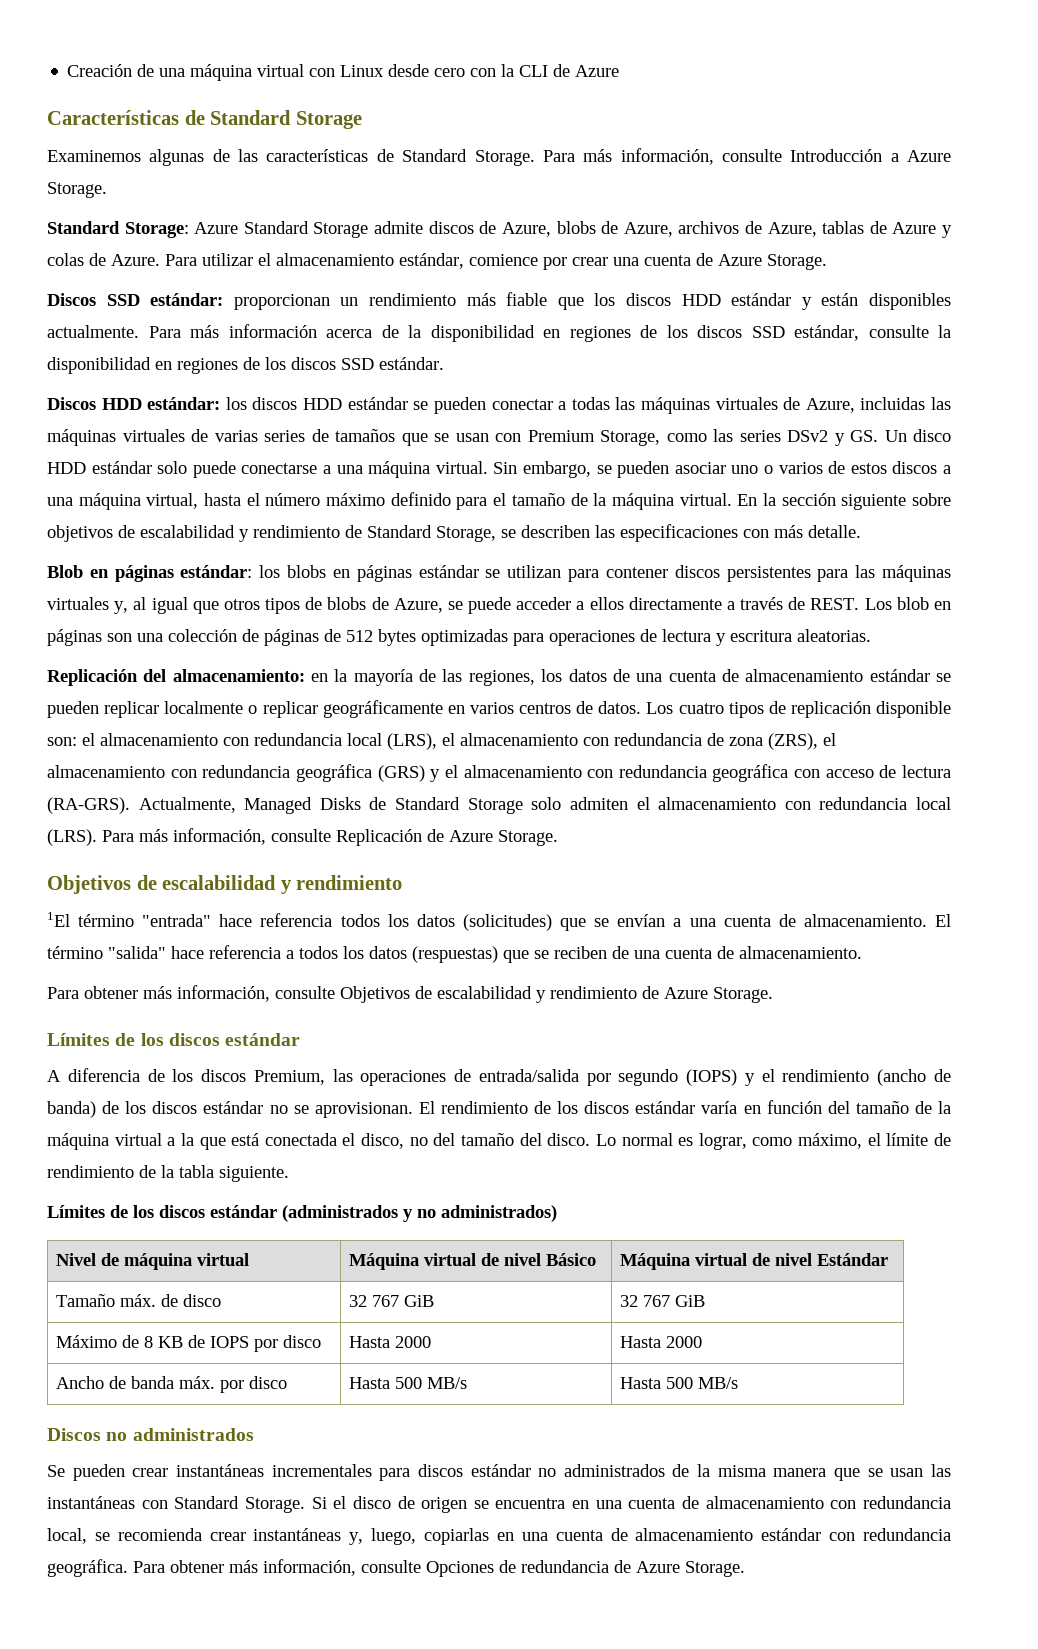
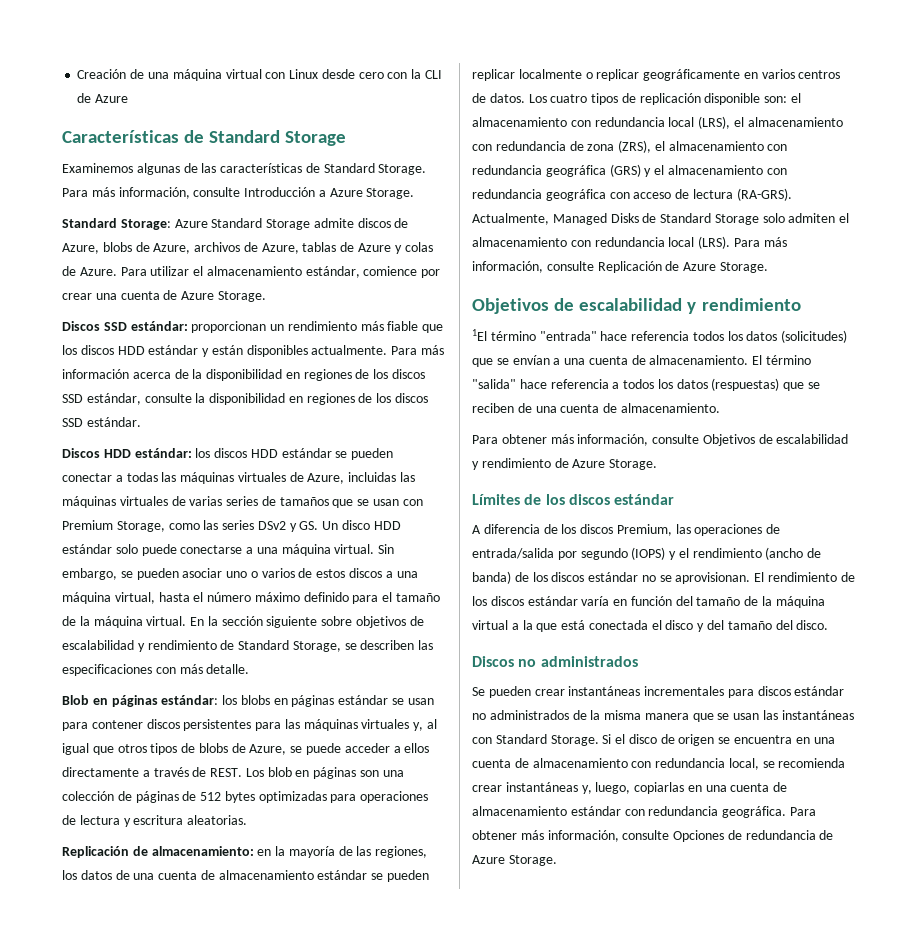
- Blob en páginas estándar: los blobs en páginas estándar se utilizan para contener discos persistentes para las máquinas virtuales y, al igual que otros tipos de blobs de Azure, se puede acceder a ellos directamente a través de REST.
+ Blob en páginas estándar: los blobs en páginas estándar se usan para contener discos persistentes para las máquinas virtuales y, al igual que otros tipos de blobs de Azure, se puede acceder a ellos directamente a través de REST.
- Replicación del almacenamiento: en la mayoría de las regiones, los datos de una cuenta de almacenamiento estándar se pueden replicar localmente o replicar geográficamente en varios centros de datos.
+ Replicación de almacenamiento: en la mayoría de las regiones, los datos de una cuenta de almacenamiento estándar se pueden replicar localmente o replicar geográficamente en varios centros de datos.
- El rendimiento de los discos estándar varía en función del tamaño de la máquina virtual a la que está conectada el disco, no del tamaño del disco. Lo normal es lograr, como máximo, el límite de rendimiento de la tabla siguiente.
- Límites de los discos estándar (administrados y no administrados)
- Nivel de máquina virtual | Máquina virtual de nivel Básico | Máquina virtual de nivel Estándar
- Tamaño máx. de disco | 32 767 GiB | 32 767 GiB
- Máximo de 8 KB de IOPS por disco | Hasta 2000 | Hasta 2000
- Ancho de banda máx. por disco | Hasta 500 MB/s | Hasta 500 MB/s
+ El rendimiento de los discos estándar varía en función del tamaño de la máquina virtual a la que está conectada el disco y del tamaño del disco.

